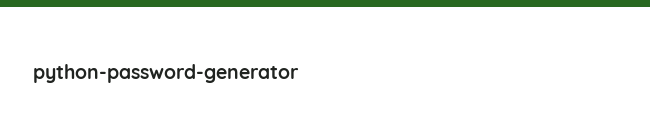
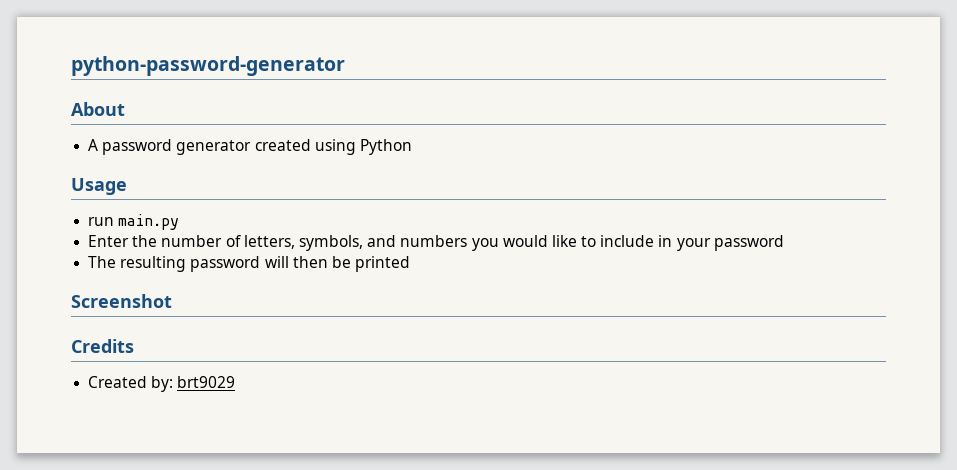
+ About
+ A password generator created using Python
+ Usage
+ run main.py
+ Enter the number of letters, symbols, and numbers you would like to include in your password
+ The resulting password will then be printed
+ Screenshot
+ Credits
+ Created by: brt9029

